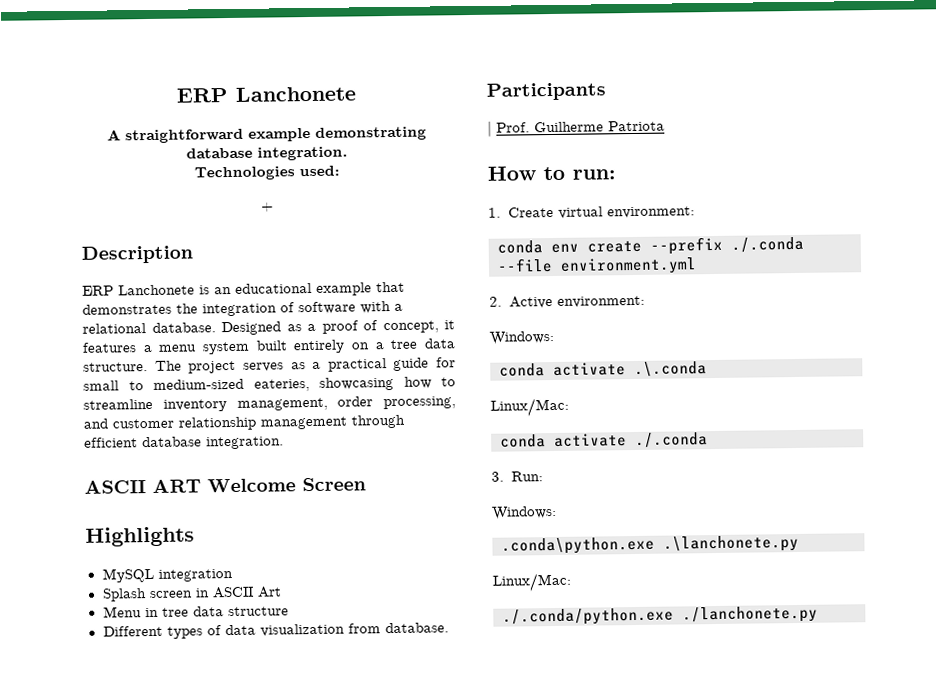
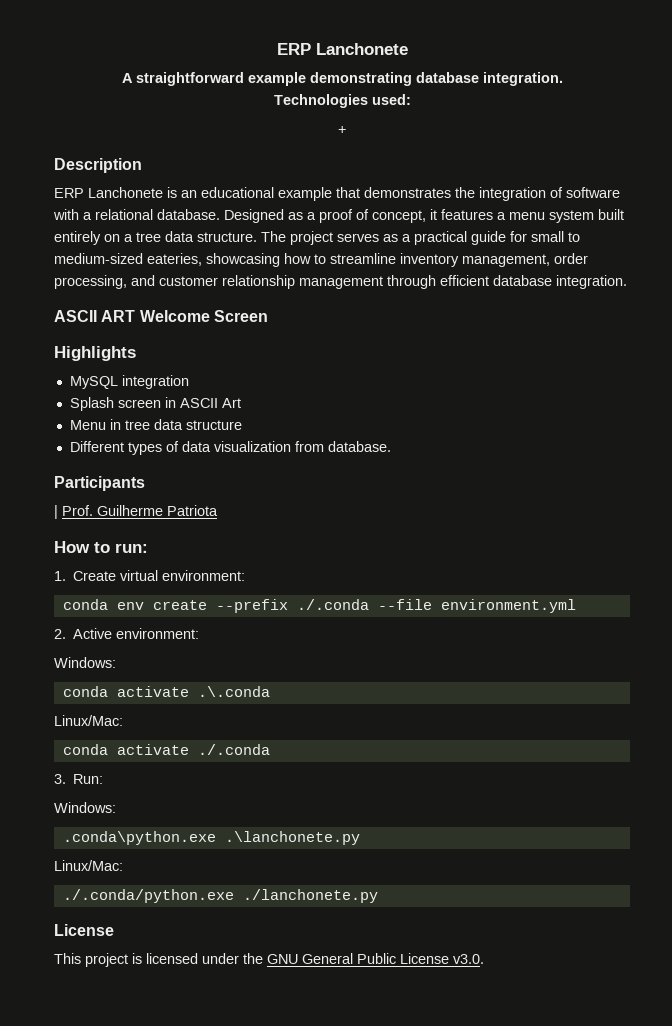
  ./.conda/python.exe ./lanchonete.py
+ License
+ This project is licensed under the GNU General Public License v3.0.

